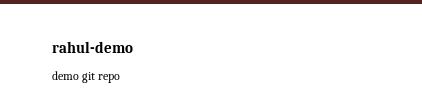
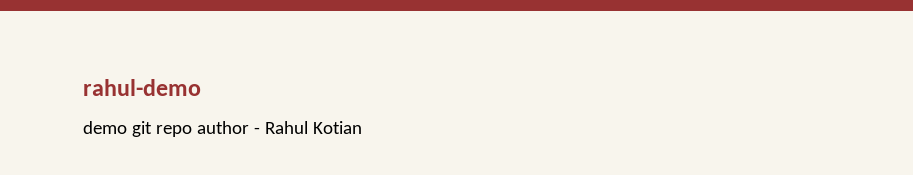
- demo git repo
+ demo git repo author - Rahul Kotian

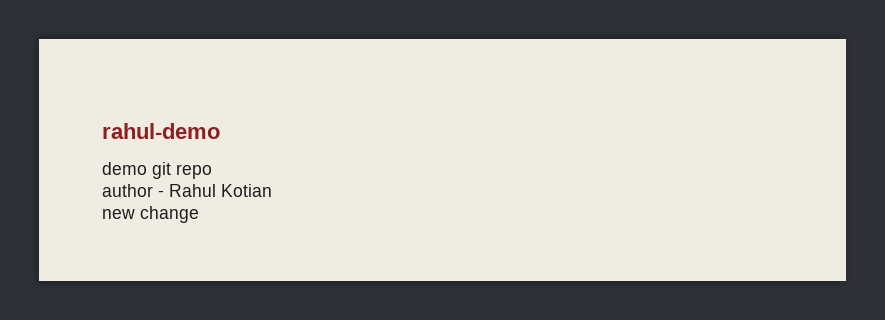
- demo git repo author - Rahul Kotian
+ demo git repo
+ author - Rahul Kotian
+ new change

